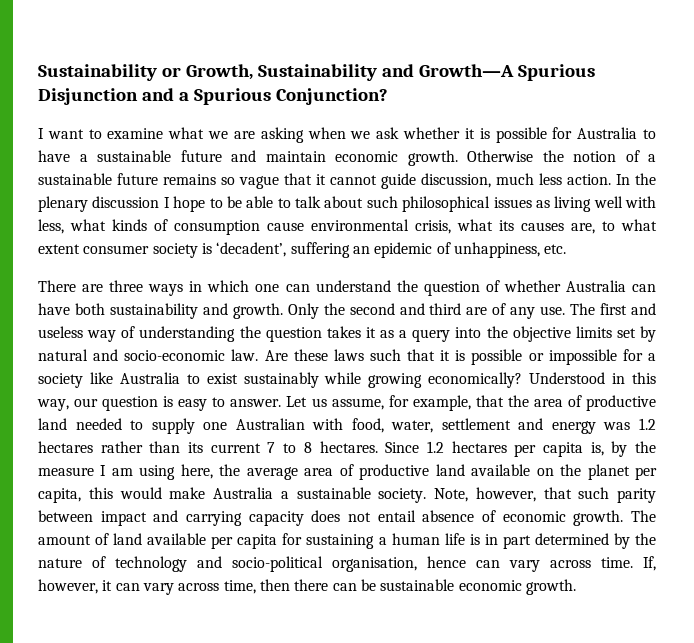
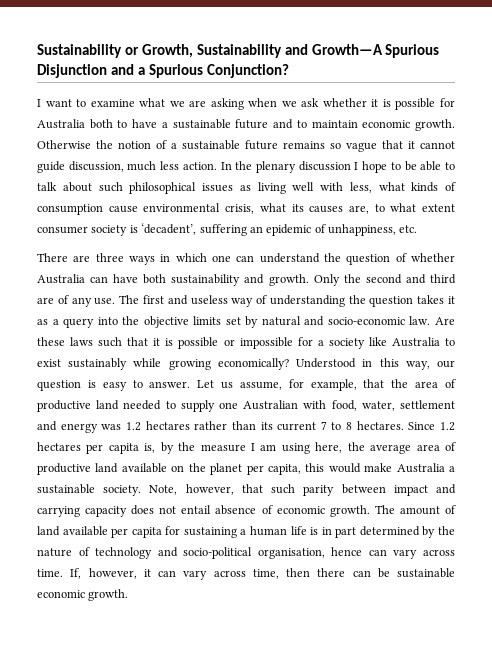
- I want to examine what we are asking when we ask whether it is possible for Australia to have a sustainable future and maintain economic growth.
+ I want to examine what we are asking when we ask whether it is possible for Australia both to have a sustainable future and to maintain economic growth.

